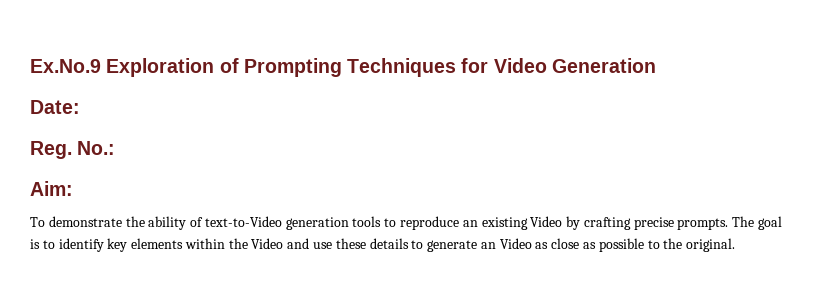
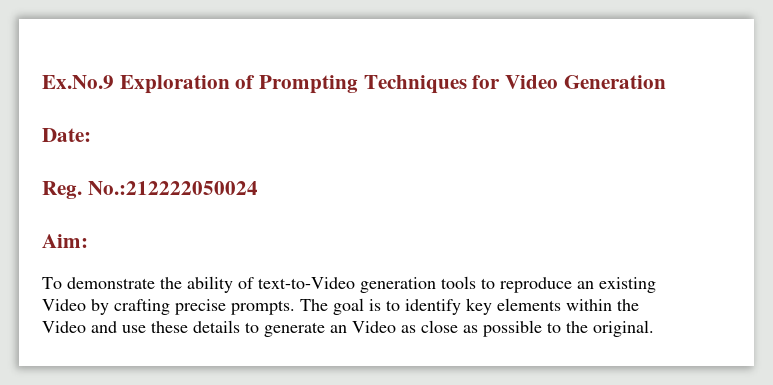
- Reg. No.:
+ Reg. No.:212222050024

